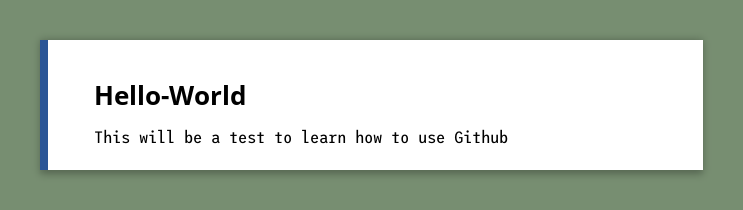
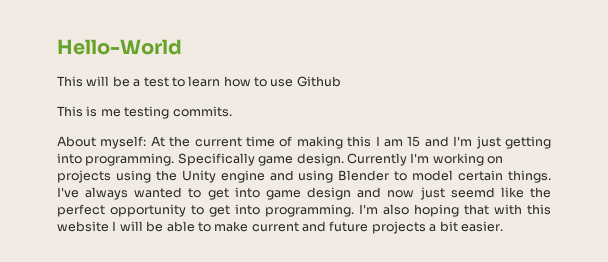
+ This is me testing commits.
+ About myself: At the current time of making this I am 15 and I'm just getting into programming. Specifically game design. Currently I'm working on projects using the Unity engine and using Blender to model certain things. I've always wanted to get into game design and now just seemd like the perfect opportunity to get into programming. I'm also hoping that with this website I will be able to make current and future projects a bit easier.

